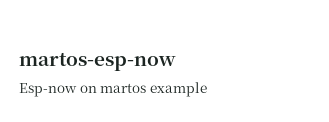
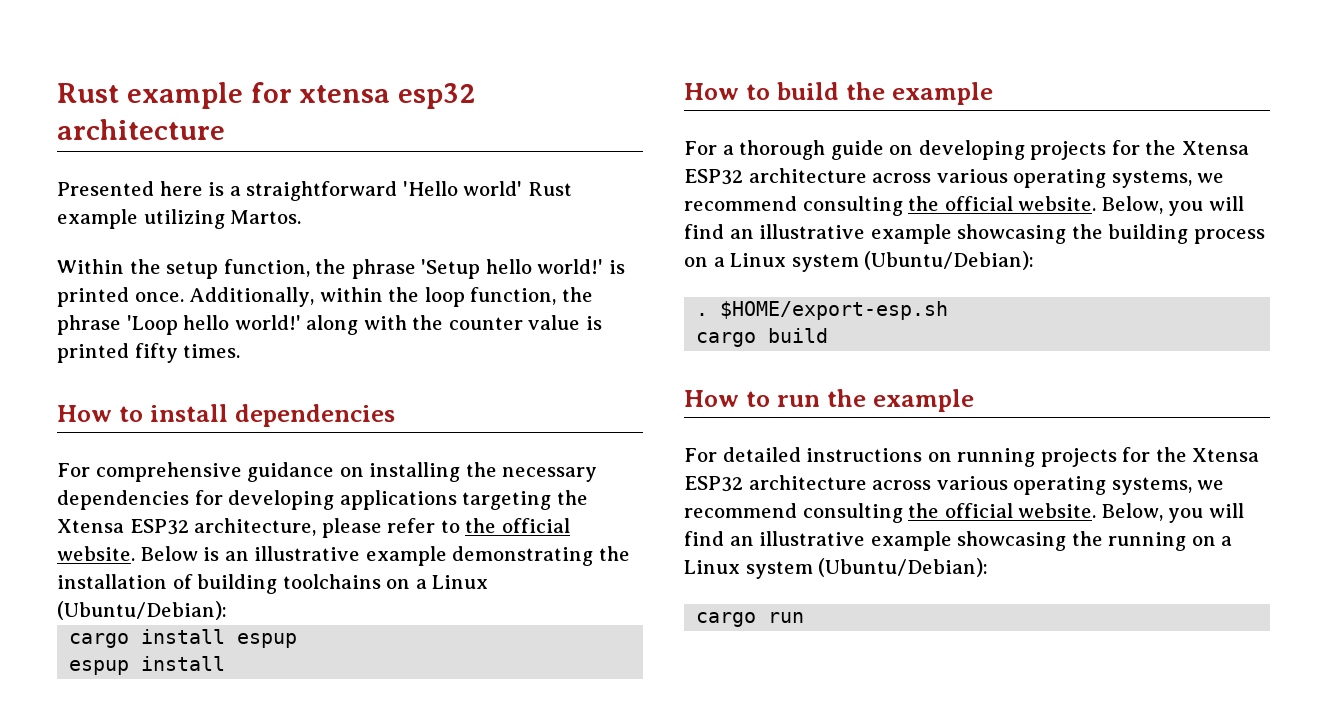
- martos-esp-now
- Esp-now on martos example
+ Rust example for xtensa esp32 architecture
+ Presented here is a straightforward 'Hello world' Rust example utilizing Martos.
+ Within the setup function, the phrase 'Setup hello world!' is printed once. Additionally, within the loop function, the phrase 'Loop hello world!' along with the counter value is printed fifty times.
+ How to install dependencies
+ For comprehensive guidance on installing the necessary dependencies for developing applications targeting the Xtensa ESP32 architecture, please refer to the official website. Below is an illustrative example demonstrating the installation of building toolchains on a Linux (Ubuntu/Debian):
+ cargo install espup
+ espup install
+ How to build the example
+ For a thorough guide on developing projects for the Xtensa ESP32 architecture across various operating systems, we recommend consulting the official website. Below, you will find an illustrative example showcasing the building process on a Linux system (Ubuntu/Debian):
+ . $HOME/export-esp.sh
+ cargo build
+ How to run the example
+ For detailed instructions on running projects for the Xtensa ESP32 architecture across various operating systems, we recommend consulting the official website. Below, you will find an illustrative example showcasing the running on a Linux system (Ubuntu/Debian):
+ cargo run

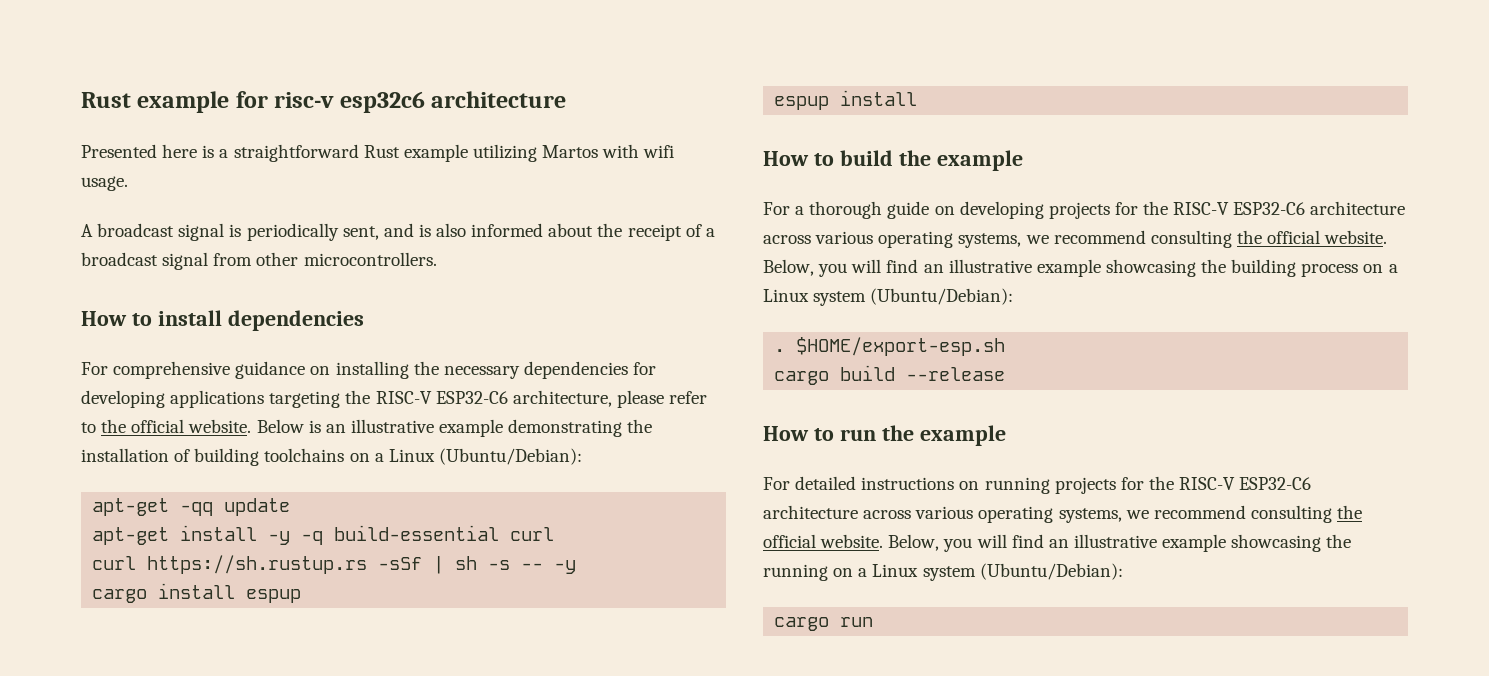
- Rust example for xtensa esp32 architecture
+ Rust example for risc-v esp32c6 architecture
- Presented here is a straightforward 'Hello world' Rust example utilizing Martos.
- Within the setup function, the phrase 'Setup hello world!' is printed once. Additionally, within the loop function, the phrase 'Loop hello world!' along with the counter value is printed fifty times.
+ Presented here is a straightforward Rust example utilizing Martos with wifi usage.
+ A broadcast signal is periodically sent, and is also informed about the receipt of a broadcast signal from other microcontrollers.
- For comprehensive guidance on installing the necessary dependencies for developing applications targeting the Xtensa ESP32 architecture, please refer to the official website.
+ For comprehensive guidance on installing the necessary dependencies for developing applications targeting the RISC-V ESP32-C6 architecture, please refer to the official website.
+ apt-get -qq update
+ apt-get install -y -q build-essential curl
+ curl https://sh.rustup.rs -sSf | sh -s -- -y
- For a thorough guide on developing projects for the Xtensa ESP32 architecture across various operating systems, we recommend consulting the official website.
+ For a thorough guide on developing projects for the RISC-V ESP32-C6 architecture across various operating systems, we recommend consulting the official website.
- cargo build
+ cargo build --release
- For detailed instructions on running projects for the Xtensa ESP32 architecture across various operating systems, we recommend consulting the official website.
+ For detailed instructions on running projects for the RISC-V ESP32-C6 architecture across various operating systems, we recommend consulting the official website.

